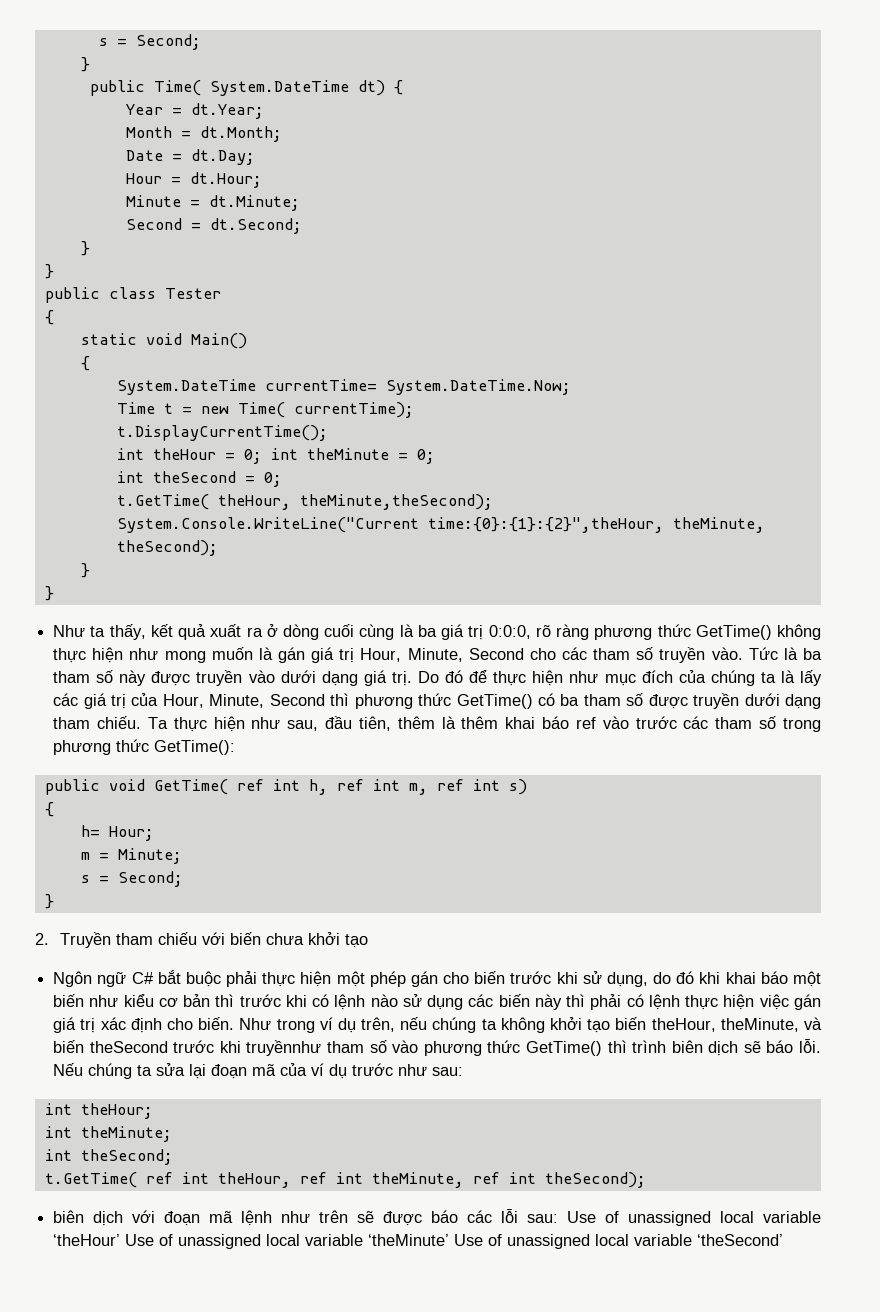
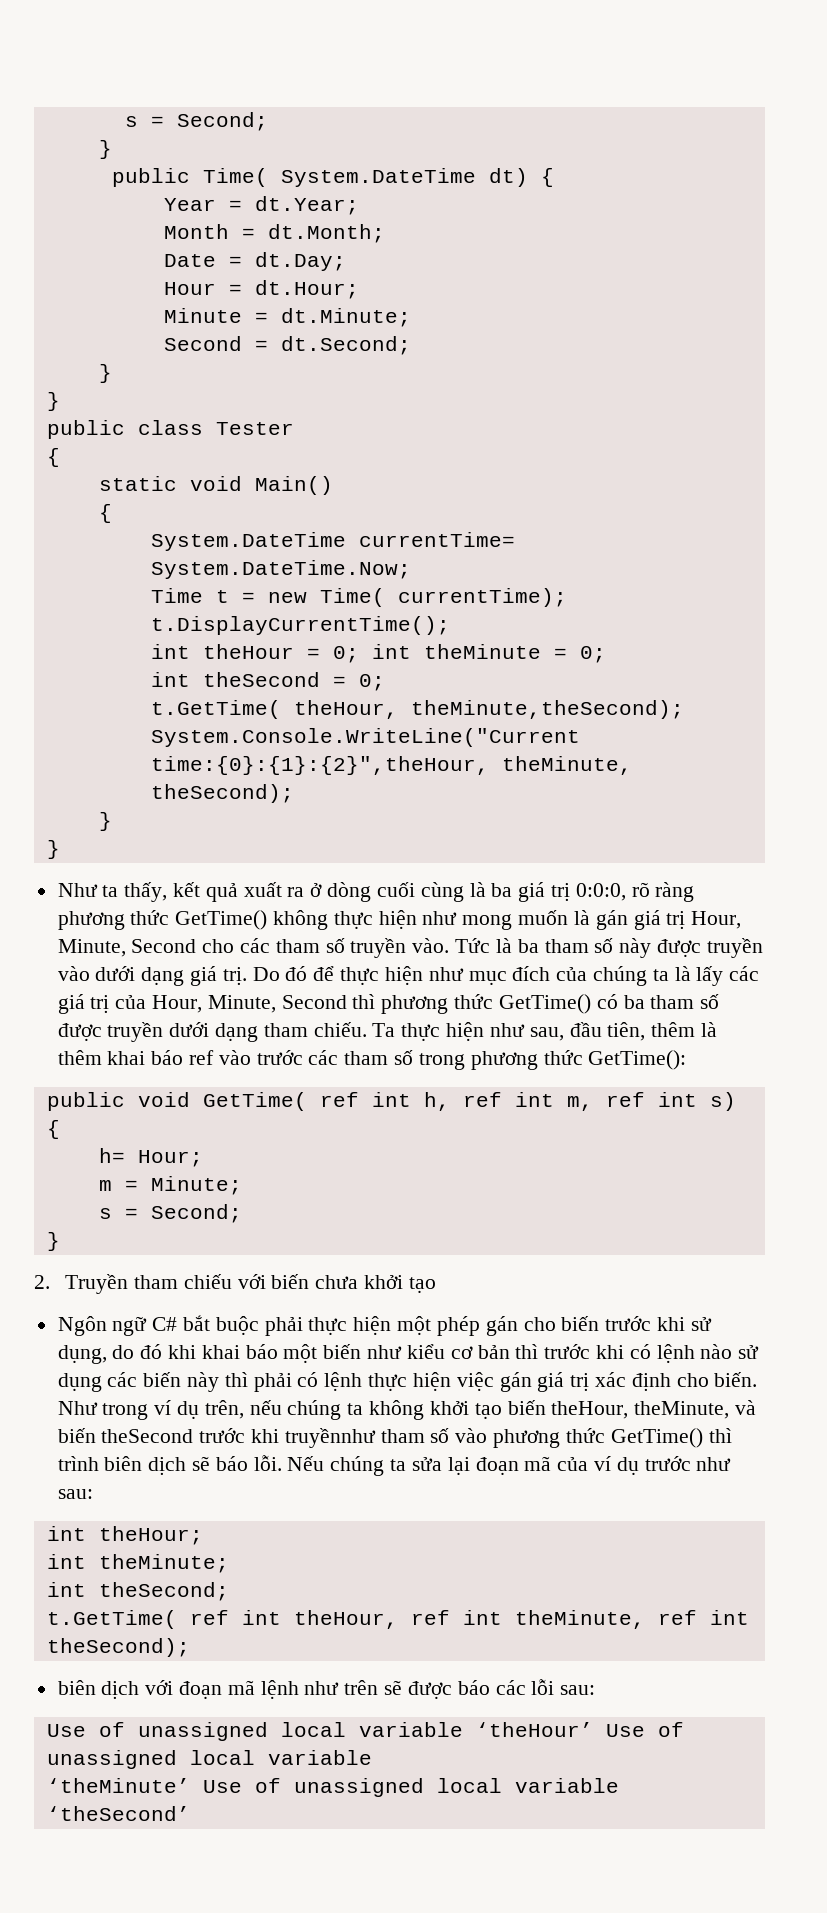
- biên dịch với đoạn mã lệnh như trên sẽ được báo các lỗi sau: Use of unassigned local variable ‘theHour’ Use of unassigned local variable ‘theMinute’ Use of unassigned local variable ‘theSecond’
+ biên dịch với đoạn mã lệnh như trên sẽ được báo các lỗi sau:
+ Use of unassigned local variable ‘theHour’ Use of unassigned local variable
+ ‘theMinute’ Use of unassigned local variable ‘theSecond’

